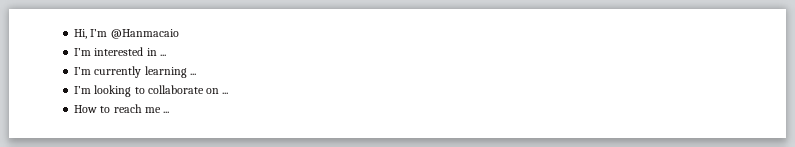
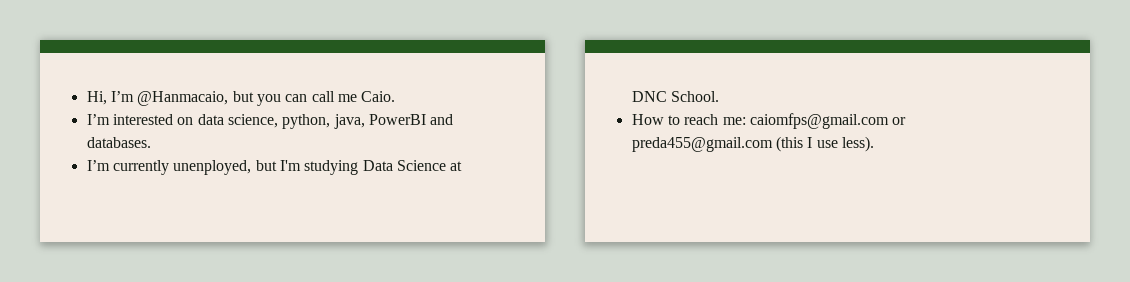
- Hi, I’m @Hanmacaio
- I’m interested in ...
- I’m currently learning ...
- I’m looking to collaborate on ...
- How to reach me ...
+ Hi, I’m @Hanmacaio, but you can call me Caio.
+ I’m interested on data science, python, java, PowerBI and databases.
+ I’m currently unenployed, but I'm studying Data Science at DNC School.
+ How to reach me: caiomfps@gmail.com or preda455@gmail.com (this I use less).

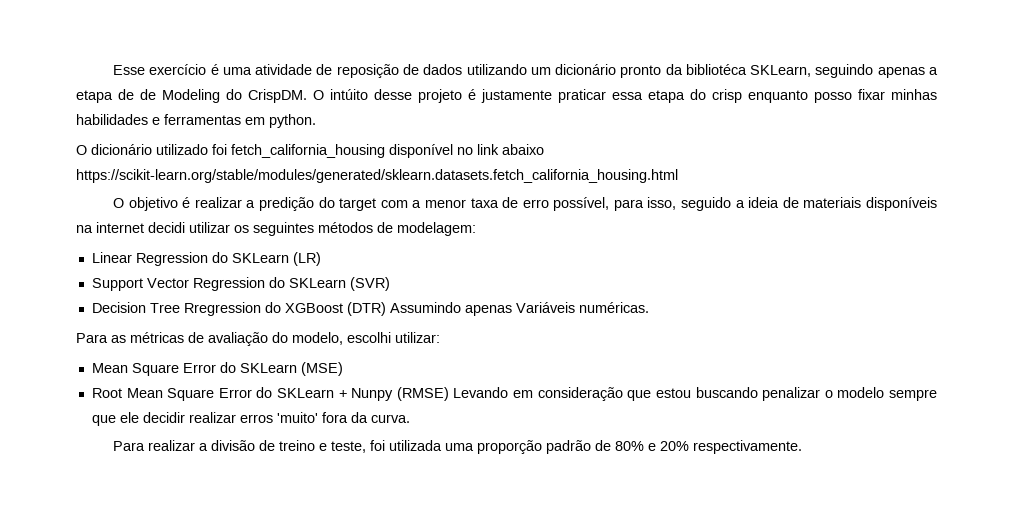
- Hi, I’m @Hanmacaio, but you can call me Caio.
- I’m interested on data science, python, java, PowerBI and databases.
- I’m currently unenployed, but I'm studying Data Science at DNC School.
- How to reach me: caiomfps@gmail.com or preda455@gmail.com (this I use less).
+ Esse exercício é uma atividade de reposição de dados utilizando um dicionário pronto da bibliotéca SKLearn, seguindo apenas a etapa de de Modeling do CrispDM. O intúito desse projeto é justamente praticar essa etapa do crisp enquanto posso fixar minhas habilidades e ferramentas em python.
+ O dicionário utilizado foi fetch_california_housing disponível no link abaixo https://scikit-learn.org/stable/modules/generated/sklearn.datasets.fetch_california_housing.html
+ O objetivo é realizar a predição do target com a menor taxa de erro possível, para isso, seguido a ideia de materiais disponíveis na internet decidi utilizar os seguintes métodos de modelagem:
+ Linear Regression do SKLearn (LR)
+ Support Vector Regression do SKLearn (SVR)
+ Decision Tree Rregression do XGBoost (DTR) Assumindo apenas Variáveis numéricas.
+ Para as métricas de avaliação do modelo, escolhi utilizar:
+ Mean Square Error do SKLearn (MSE)
+ Root Mean Square Error do SKLearn + Nunpy (RMSE) Levando em consideração que estou buscando penalizar o modelo sempre que ele decidir realizar erros 'muito' fora da curva.
+ Para realizar a divisão de treino e teste, foi utilizada uma proporção padrão de 80% e 20% respectivamente.

